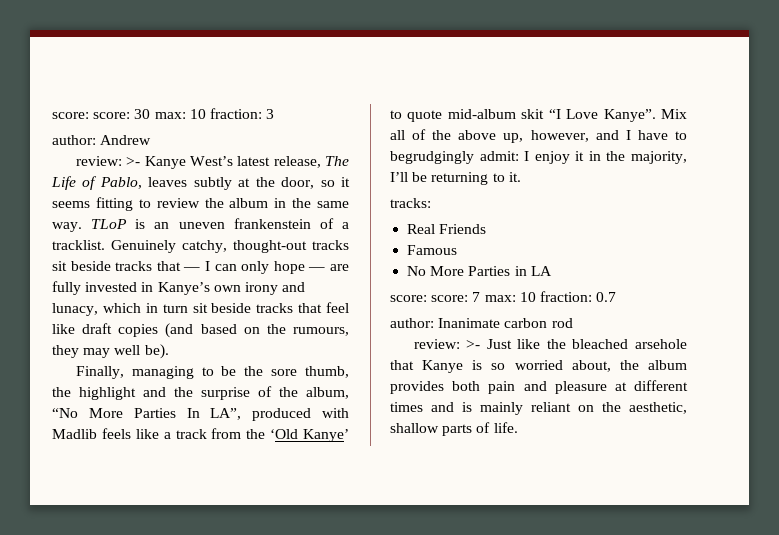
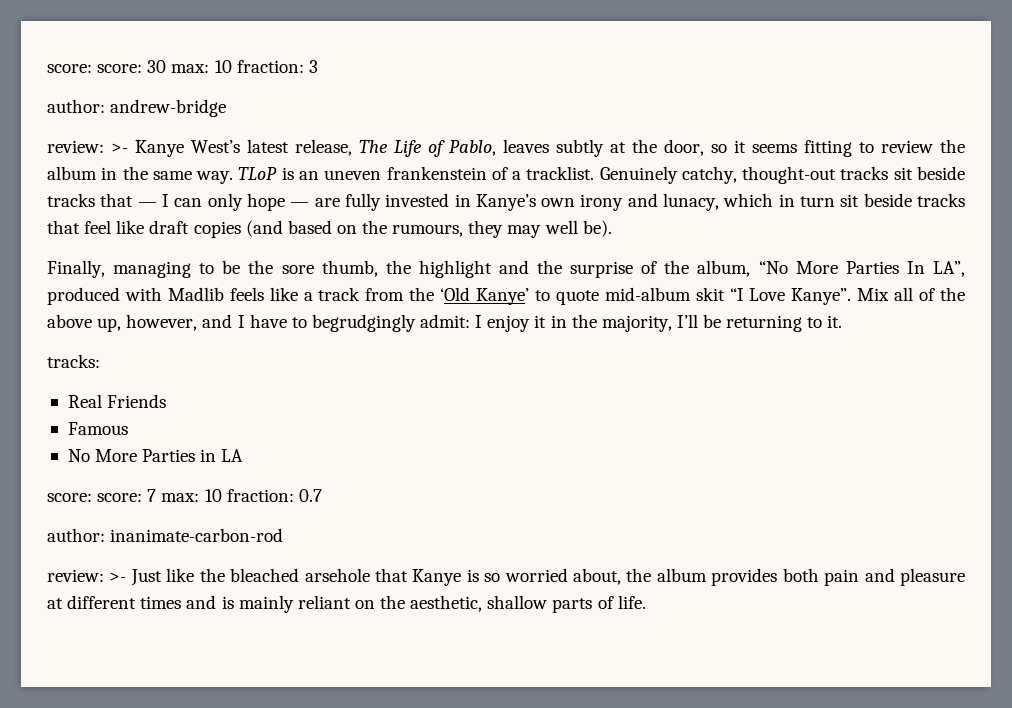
- author: Andrew
+ author: andrew-bridge
- author: Inanimate carbon rod
+ author: inanimate-carbon-rod

